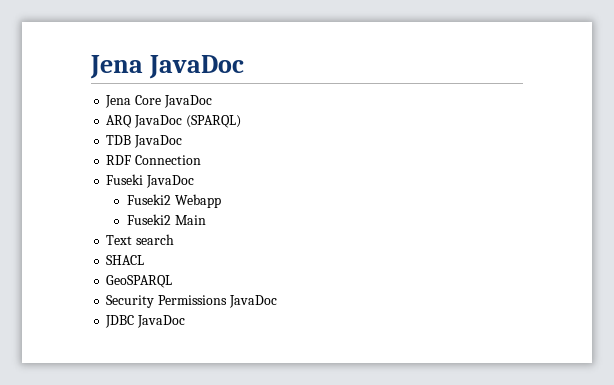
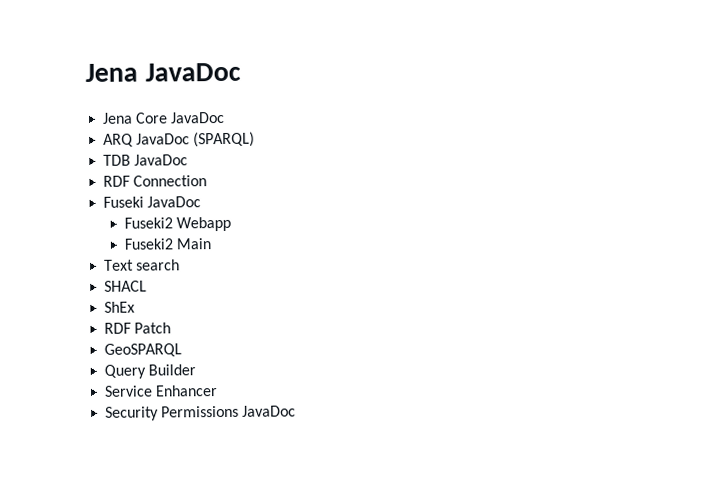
+ ShEx
+ RDF Patch
  GeoSPARQL
+ Query Builder
+ Service Enhancer
- JDBC JavaDoc

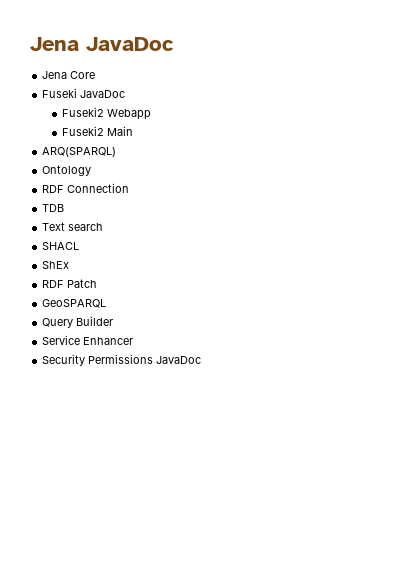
- Jena Core JavaDoc
- ARQ JavaDoc (SPARQL)
- TDB JavaDoc
- RDF Connection
+ Jena Core
+ ARQ(SPARQL)
+ Ontology
+ RDF Connection
+ TDB

